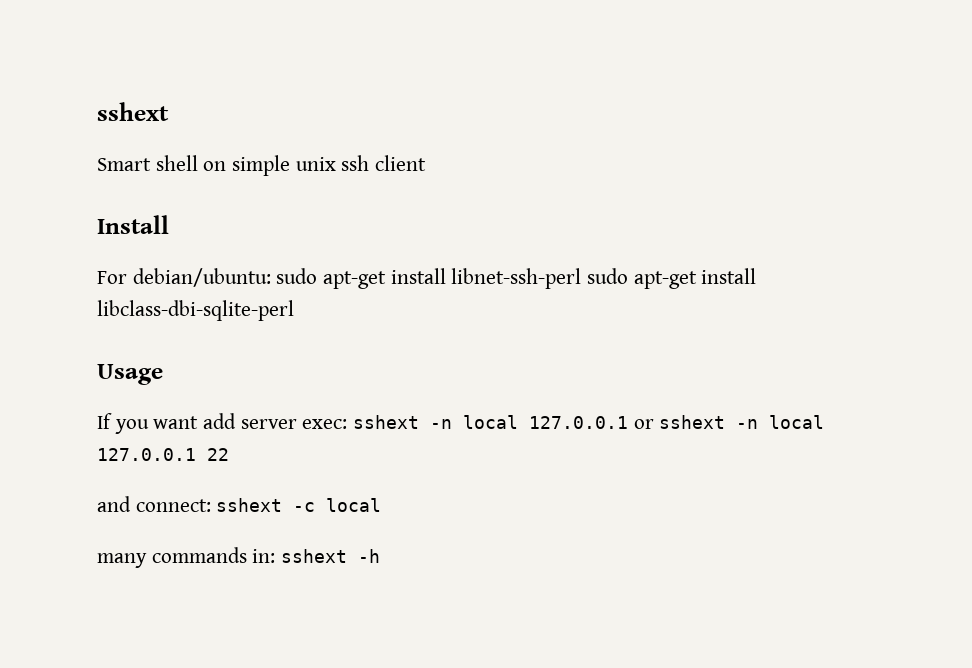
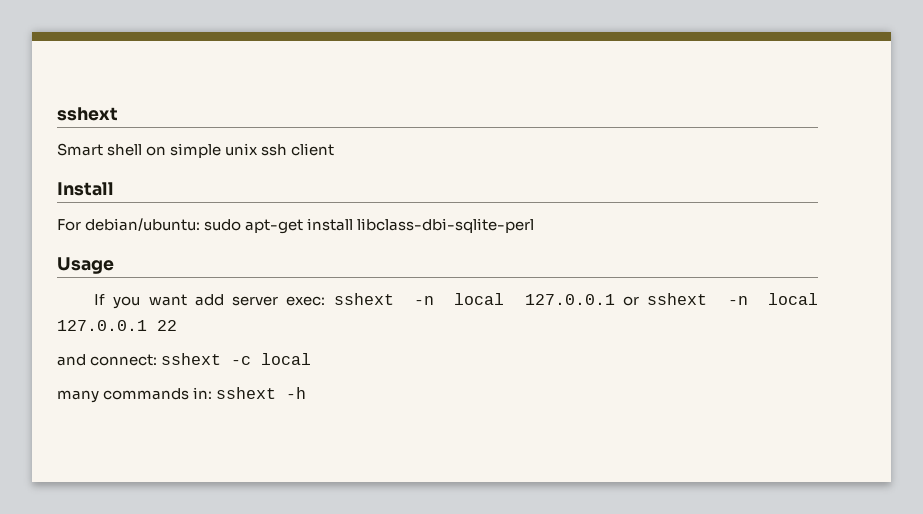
- For debian/ubuntu: sudo apt-get install libnet-ssh-perl sudo apt-get install libclass-dbi-sqlite-perl
+ For debian/ubuntu: sudo apt-get install libclass-dbi-sqlite-perl

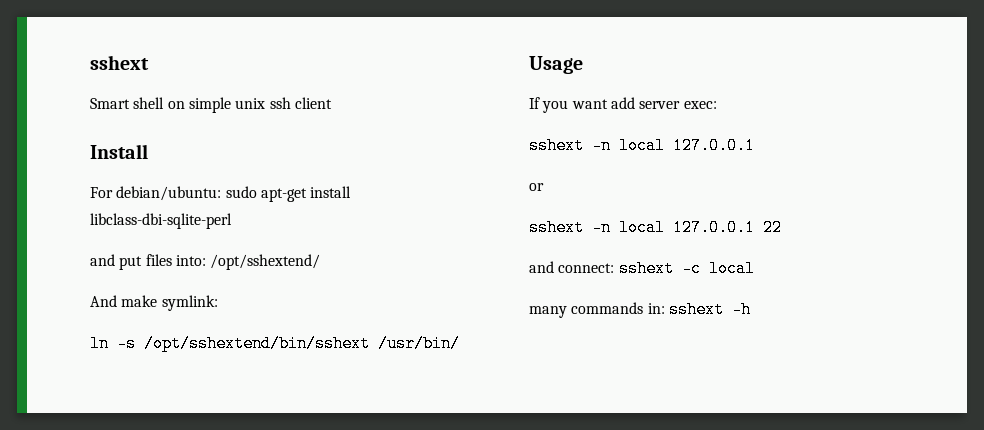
+ and put files into: /opt/sshextend/
+ And make symlink:
+ ln -s /opt/sshextend/bin/sshext /usr/bin/
- If you want add server exec: sshext -n local 127.0.0.1 or sshext -n local 127.0.0.1 22
+ If you want add server exec:
+ sshext -n local 127.0.0.1
+ or
+ sshext -n local 127.0.0.1 22

